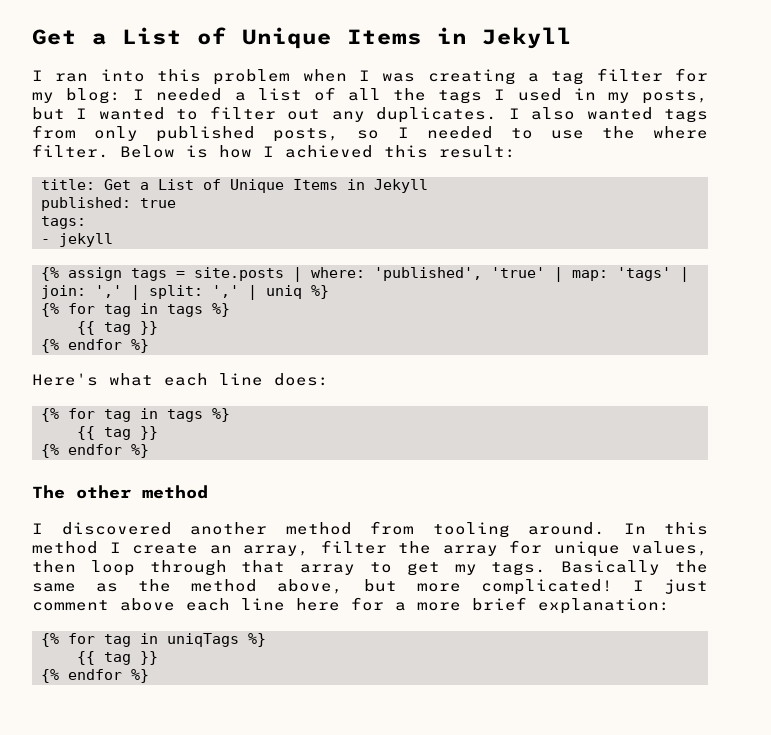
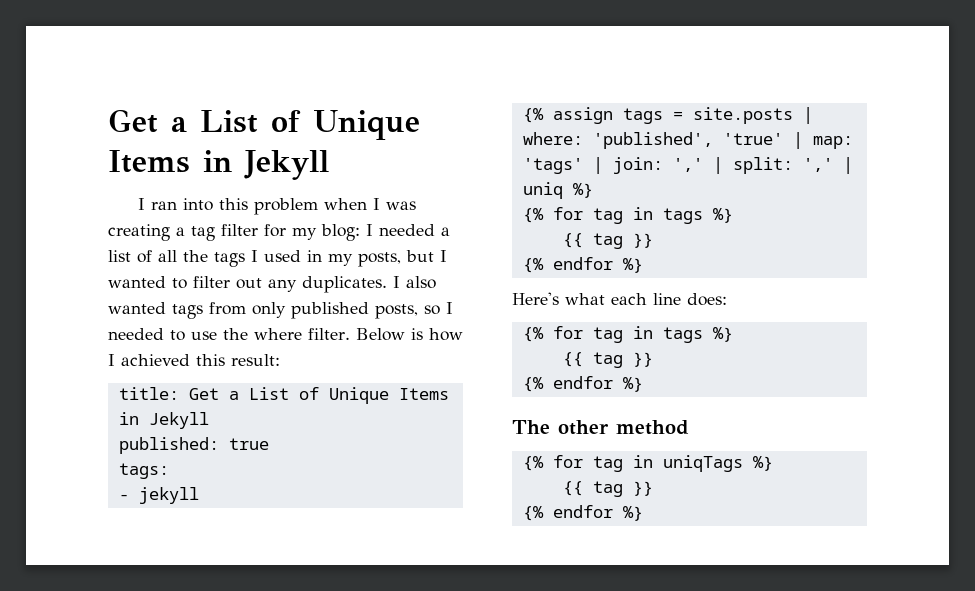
- I discovered another method from tooling around. In this method I create an array, filter the array for unique values, then loop through that array to get my tags. Basically the same as the method above, but more complicated! I just comment above each line here for a more brief explanation:

